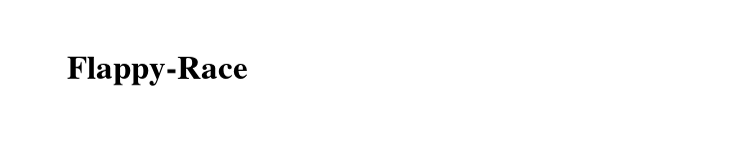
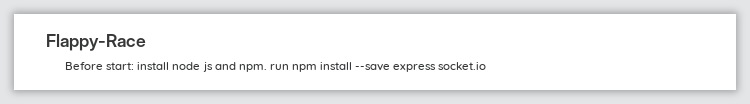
+ Before start: install node js and npm. run npm install --save express socket.io

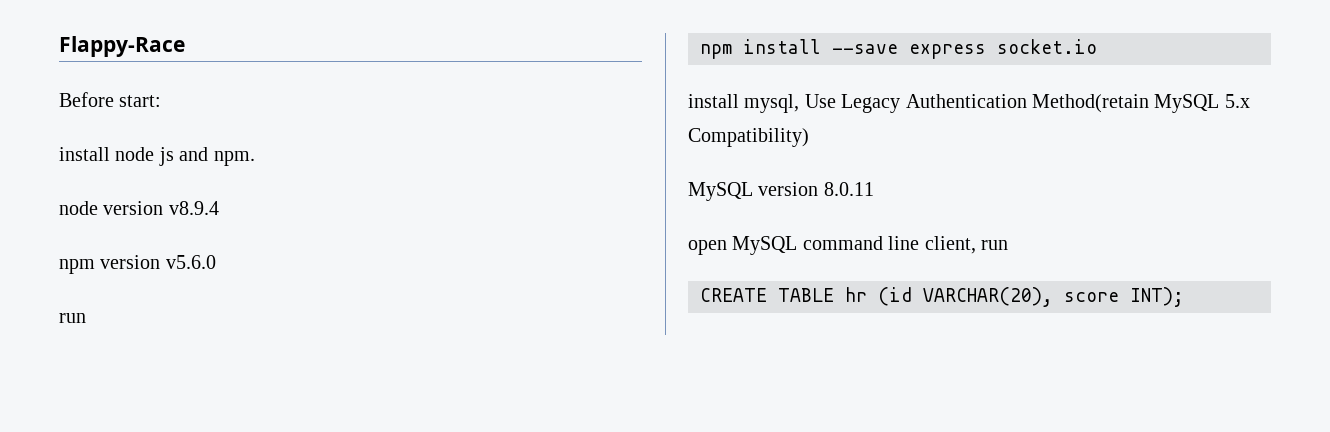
- Before start: install node js and npm. run npm install --save express socket.io
+ Before start:
+ install node js and npm.
+ node version v8.9.4
+ npm version v5.6.0
+ run
+ npm install --save express socket.io
+ install mysql, Use Legacy Authentication Method(retain MySQL 5.x Compatibility)
+ MySQL version 8.0.11
+ open MySQL command line client, run
+ CREATE TABLE hr (id VARCHAR(20), score INT);

